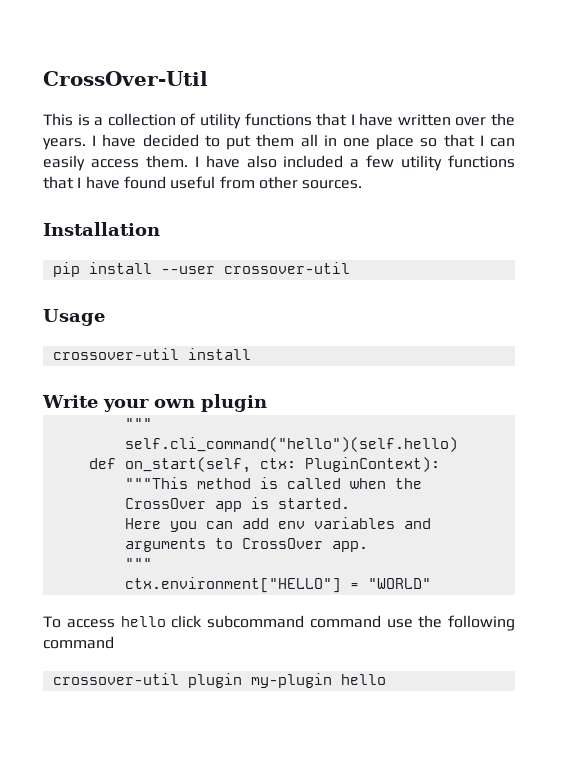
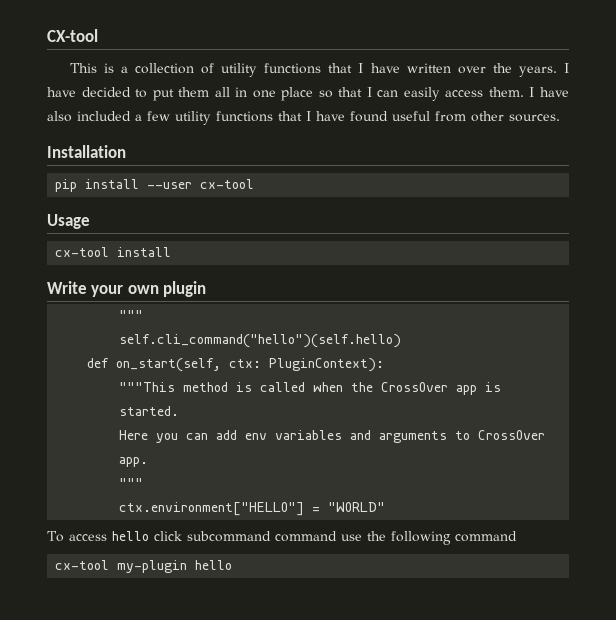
- CrossOver-Util
+ CX-tool
- pip install --user crossover-util
+ pip install --user cx-tool
- crossover-util install
+ cx-tool install
- crossover-util plugin my-plugin hello
+ cx-tool my-plugin hello

